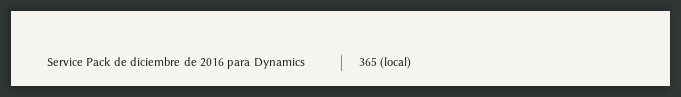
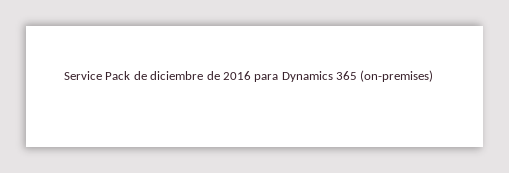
- Service Pack de diciembre de 2016 para Dynamics 365 (local)
+ Service Pack de diciembre de 2016 para Dynamics 365 (on-premises)

